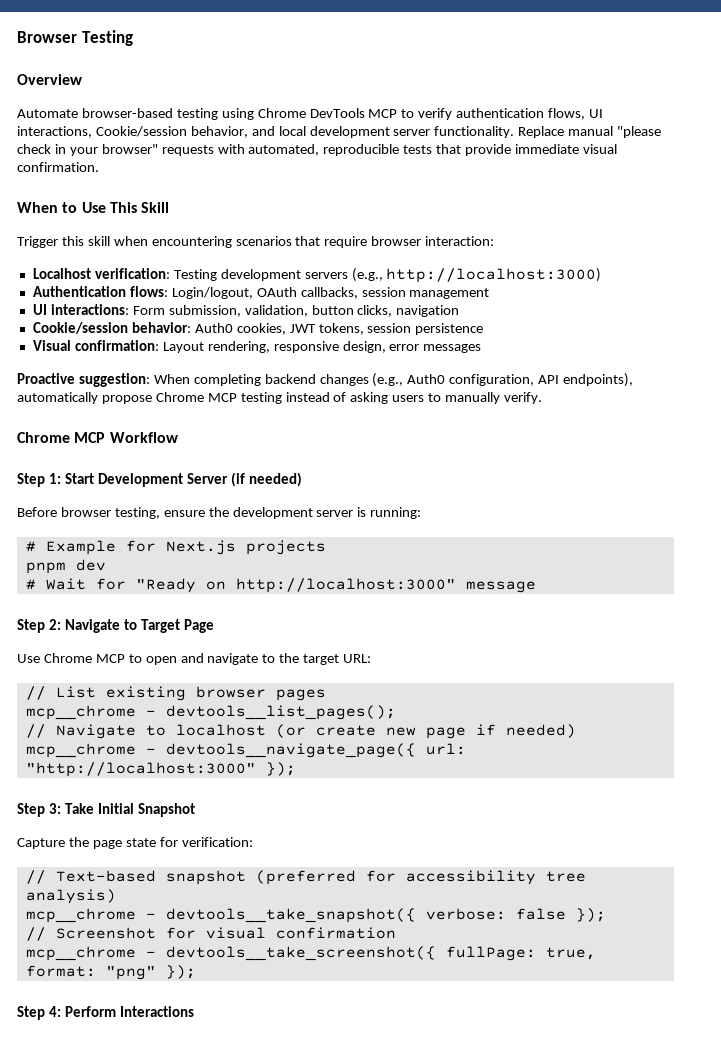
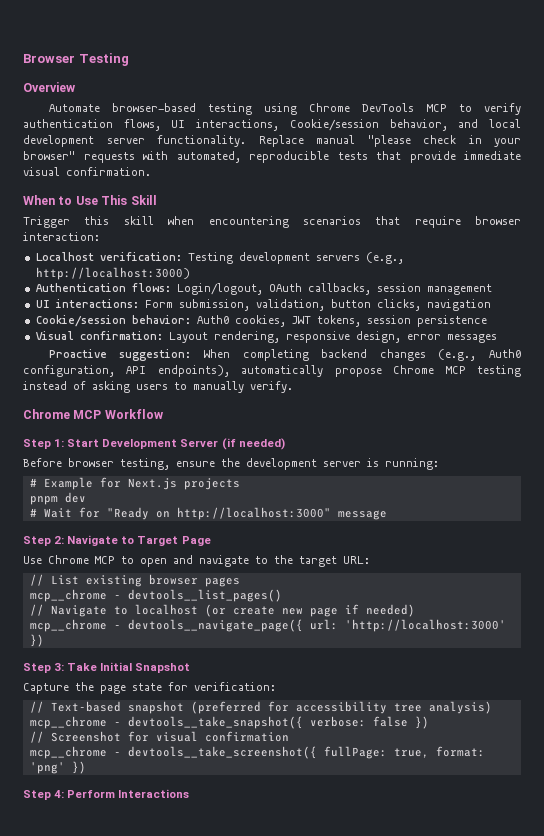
- mcp__chrome - devtools__list_pages();
+ mcp__chrome - devtools__list_pages()
- mcp__chrome - devtools__navigate_page({ url: "http://localhost:3000" });
+ mcp__chrome - devtools__navigate_page({ url: 'http://localhost:3000' })
- mcp__chrome - devtools__take_snapshot({ verbose: false });
+ mcp__chrome - devtools__take_snapshot({ verbose: false })
- mcp__chrome - devtools__take_screenshot({ fullPage: true, format: "png" });
+ mcp__chrome - devtools__take_screenshot({ fullPage: true, format: 'png' })

